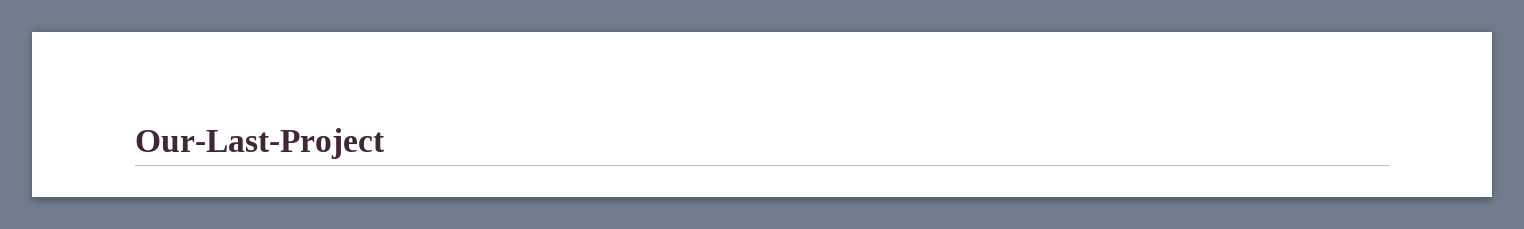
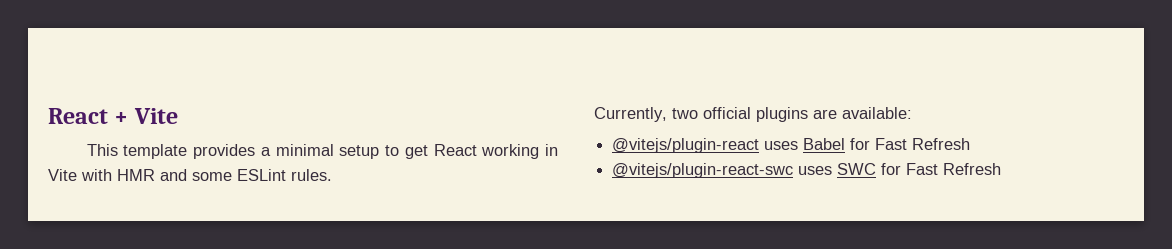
- Our-Last-Project
+ React + Vite
+ This template provides a minimal setup to get React working in Vite with HMR and some ESLint rules.
+ Currently, two official plugins are available:
+ @vitejs/plugin-react uses Babel for Fast Refresh
+ @vitejs/plugin-react-swc uses SWC for Fast Refresh

